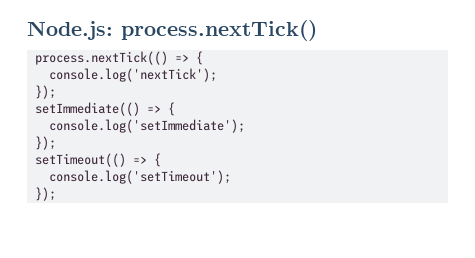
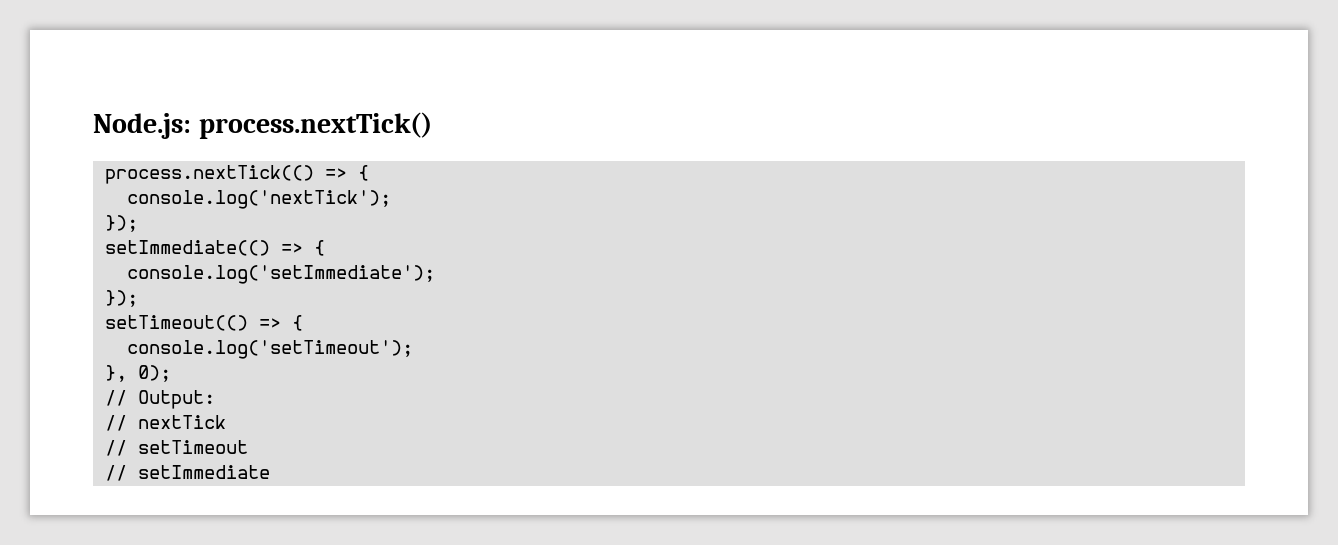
  console.log('setTimeout');
- });
+ }, 0);
+ // Output:
+ // nextTick
+ // setTimeout
+ // setImmediate

